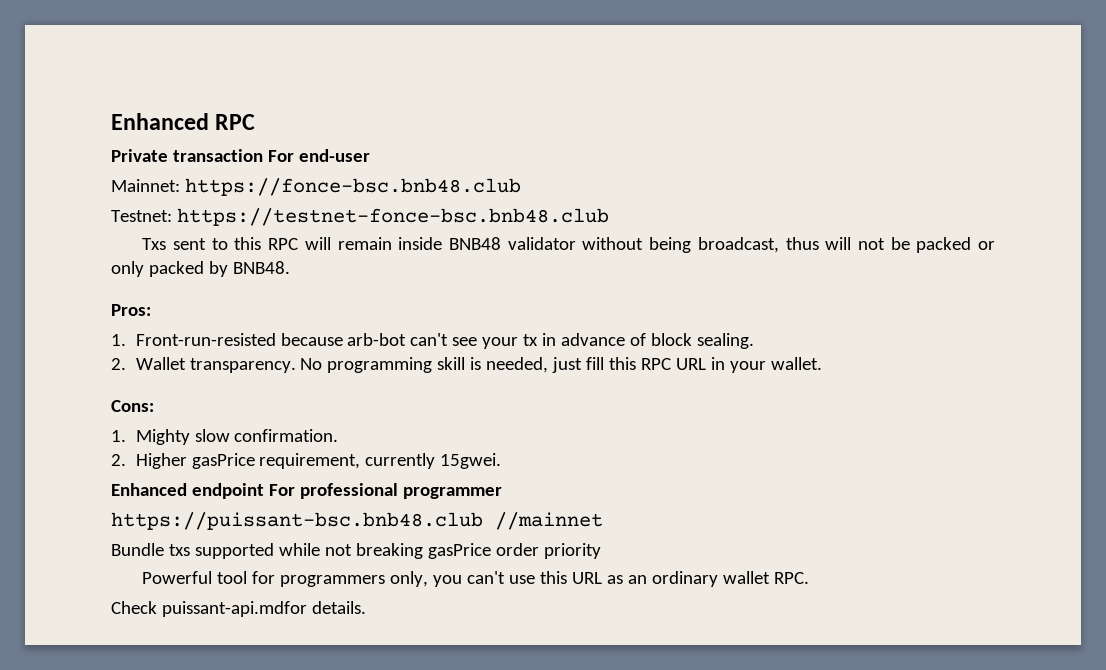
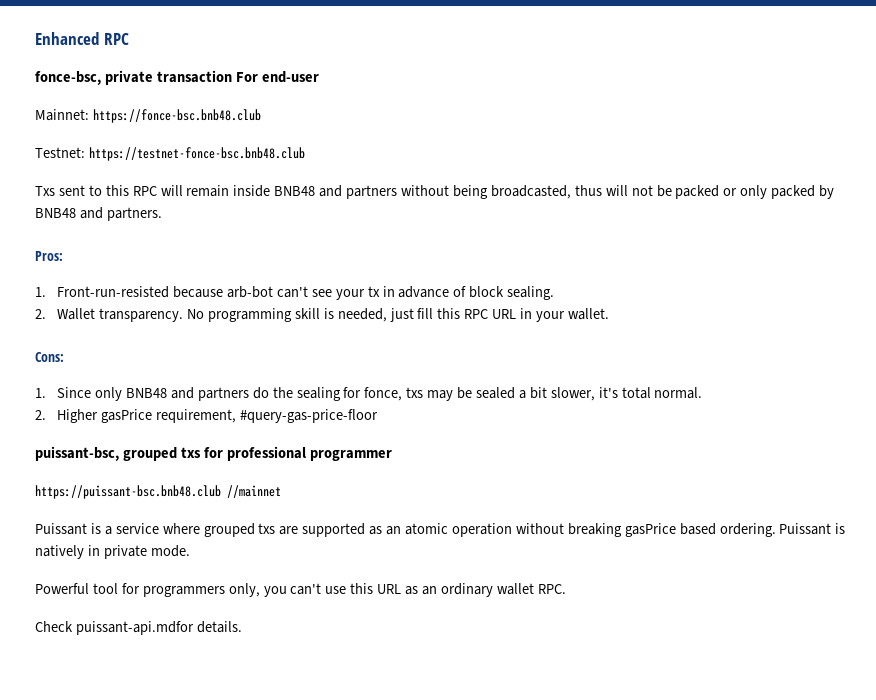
- Private transaction For end-user
+ fonce-bsc, private transaction For end-user
- Txs sent to this RPC will remain inside BNB48 validator without being broadcast, thus will not be packed or only packed by BNB48.
+ Txs sent to this RPC will remain inside BNB48 and partners without being broadcasted, thus will not be packed or only packed by BNB48 and partners.
- 1. Mighty slow confirmation.
+ 1. Since only BNB48 and partners do the sealing for fonce, txs may be sealed a bit slower, it's total normal.
- 2. Higher gasPrice requirement, currently 15gwei.
- Enhanced endpoint For professional programmer
+ 2. Higher gasPrice requirement, #query-gas-price-floor
+ puissant-bsc, grouped txs for professional programmer
- Bundle txs supported while not breaking gasPrice order priority
+ Puissant is a service where grouped txs are supported as an atomic operation without breaking gasPrice based ordering. Puissant is natively in private mode.

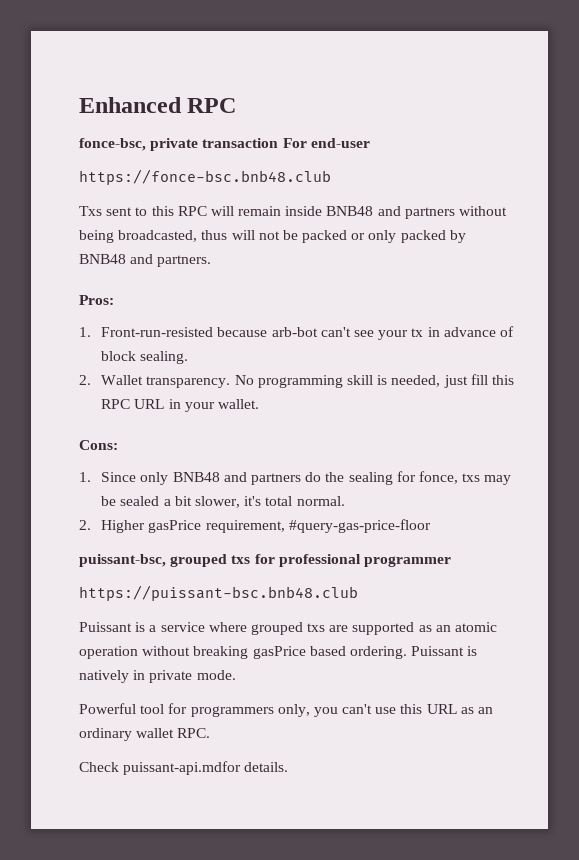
- Mainnet: https://fonce-bsc.bnb48.club
+ https://fonce-bsc.bnb48.club
- Testnet: https://testnet-fonce-bsc.bnb48.club
- https://puissant-bsc.bnb48.club //mainnet
+ https://puissant-bsc.bnb48.club

